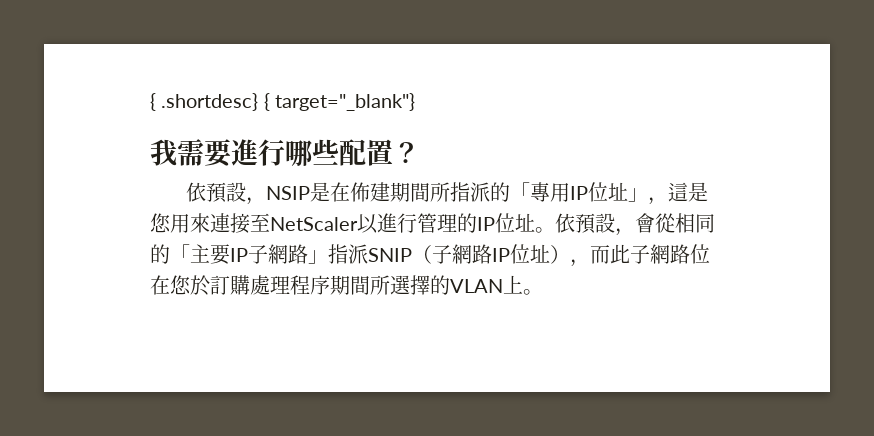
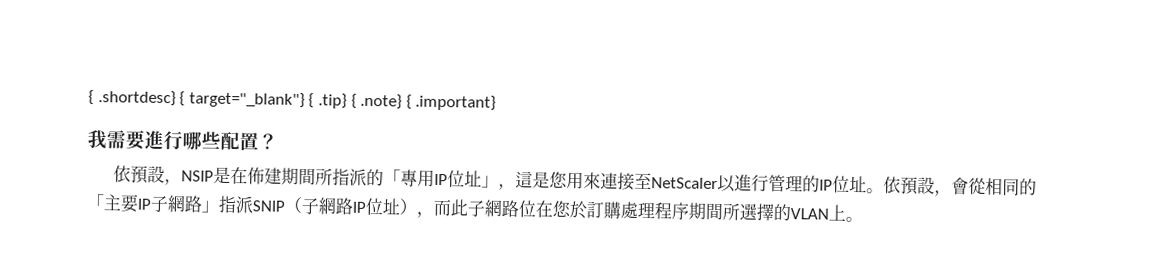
- { .shortdesc} { target="_blank"}
+ { .shortdesc} { target="_blank"} { .tip} { .note} { .important}

